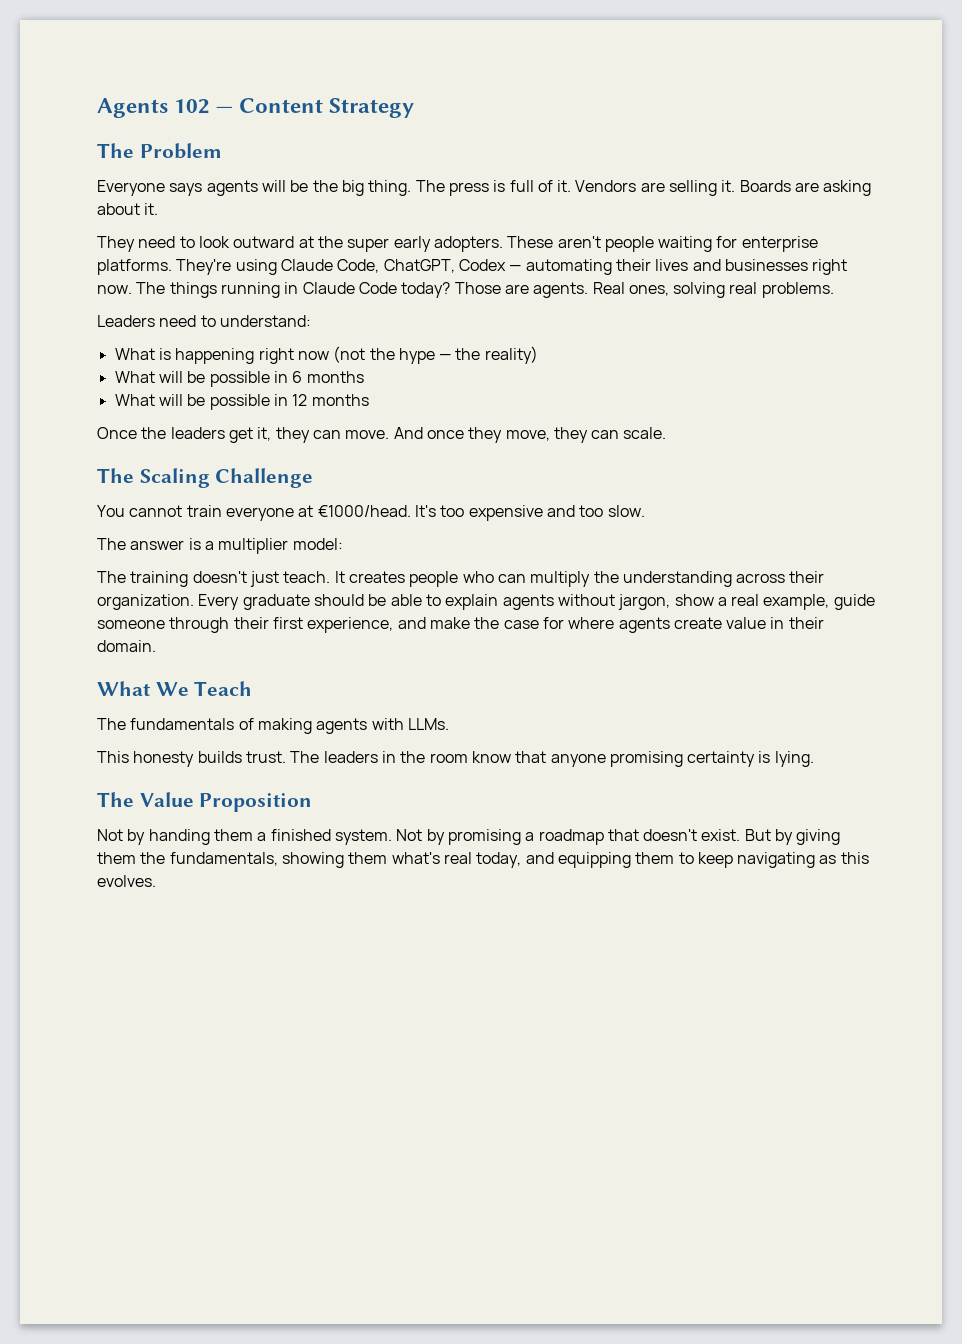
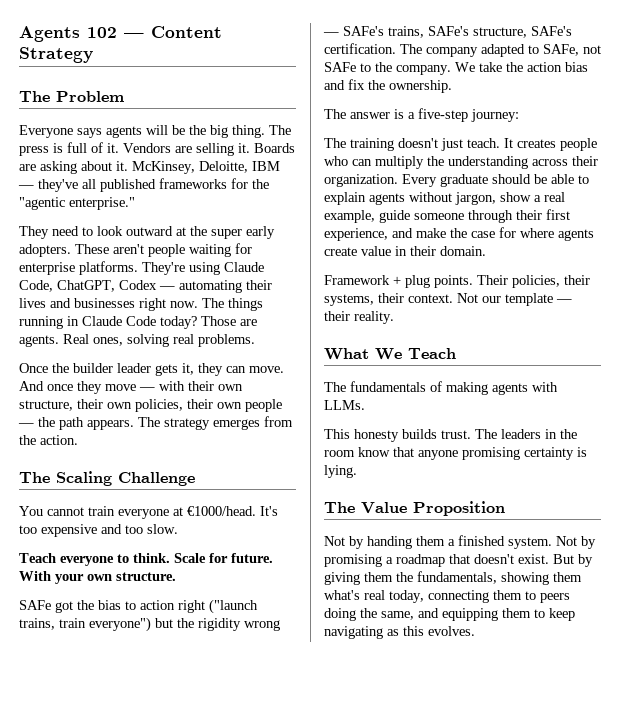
+ McKinsey, Deloitte, IBM — they've all published frameworks for the "agentic enterprise."
- Leaders need to understand:
- What is happening right now (not the hype — the reality)
- What will be possible in 6 months
- What will be possible in 12 months
- Once the leaders get it, they can move.
+ Once the builder leader gets it, they can move.
- And once they move, they can scale.
+ And once they move — with their own structure, their own policies, their own people — the path appears. The strategy emerges from the action.
+ Teach everyone to think. Scale for future. With your own structure.
+ SAFe got the bias to action right ("launch trains, train everyone") but the rigidity wrong — SAFe's trains, SAFe's structure, SAFe's certification. The company adapted to SAFe, not SAFe to the company. We take the action bias and fix the ownership.
- The answer is a multiplier model:
+ The answer is a five-step journey:
+ Framework + plug points. Their policies, their systems, their context. Not our template — their reality.
- But by giving them the fundamentals, showing them what's real today, and equipping them to keep navigating as this evolves.
+ But by giving them the fundamentals, showing them what's real today, connecting them to peers doing the same, and equipping them to keep navigating as this evolves.

